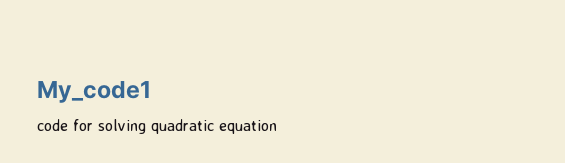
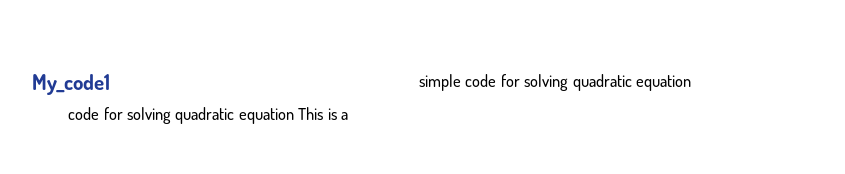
- code for solving quadratic equation
+ code for solving quadratic equation This is a simple code for solving quadratic equation

